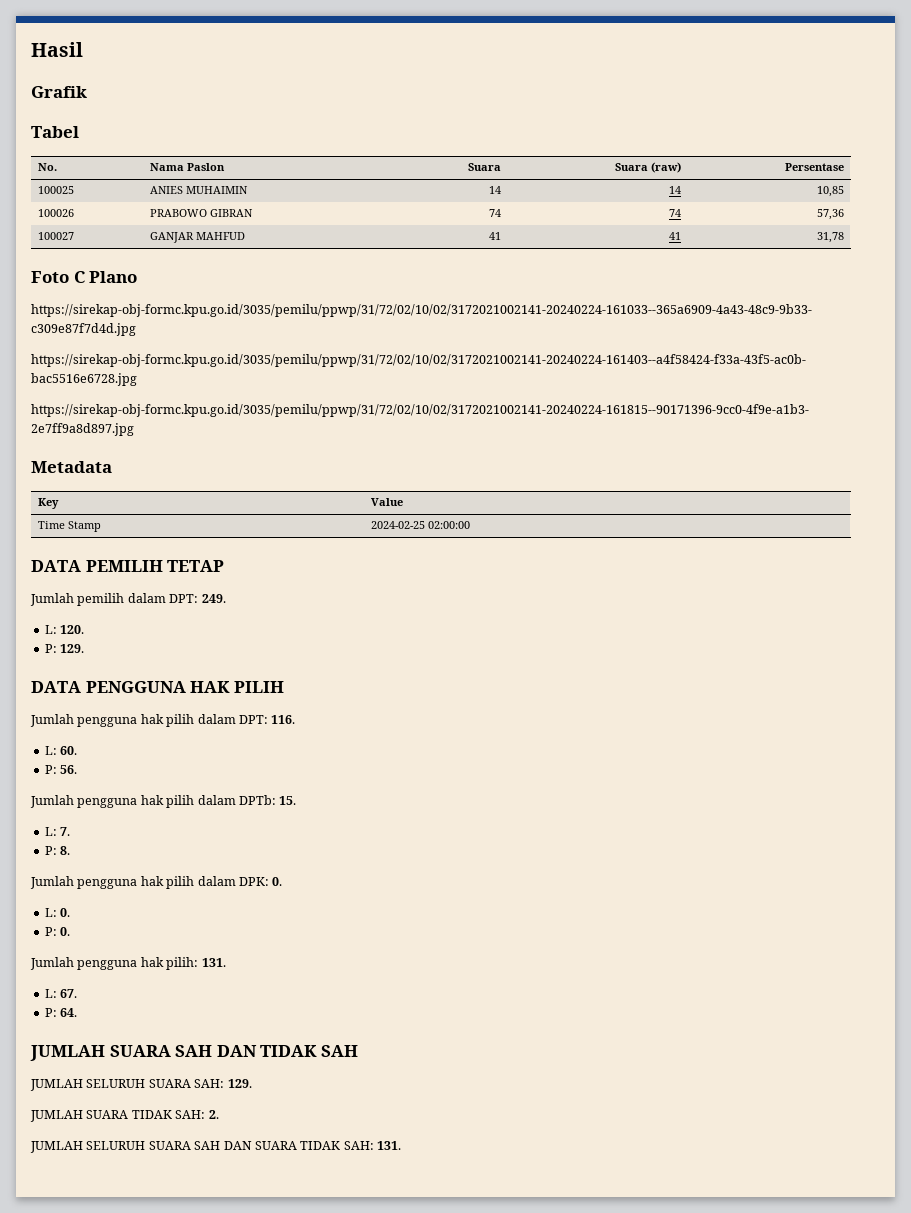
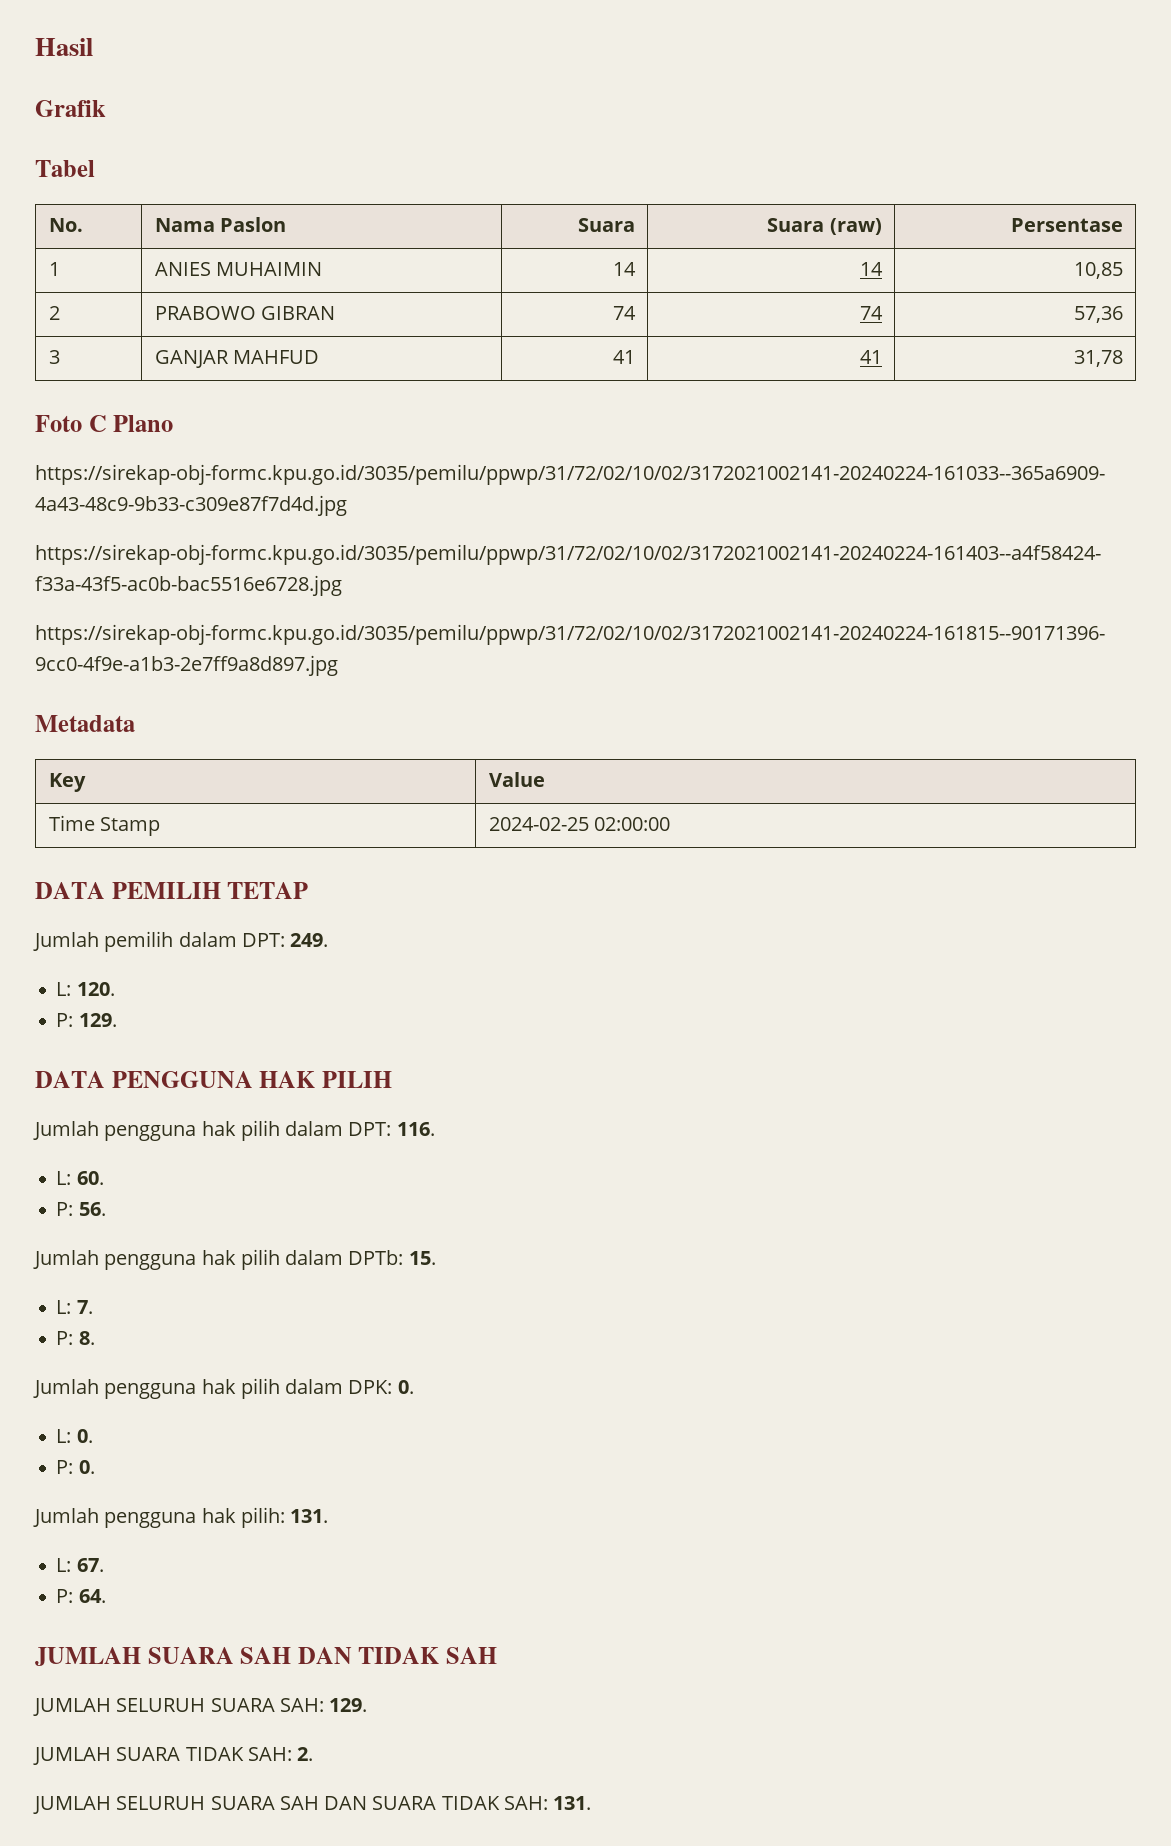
- 100025 | ANIES MUHAIMIN | 14 | 14 | 10,85
+ 1 | ANIES MUHAIMIN | 14 | 14 | 10,85
- 100026 | PRABOWO GIBRAN | 74 | 74 | 57,36
+ 2 | PRABOWO GIBRAN | 74 | 74 | 57,36
- 100027 | GANJAR MAHFUD | 41 | 41 | 31,78
+ 3 | GANJAR MAHFUD | 41 | 41 | 31,78

